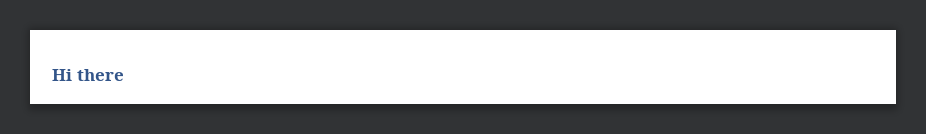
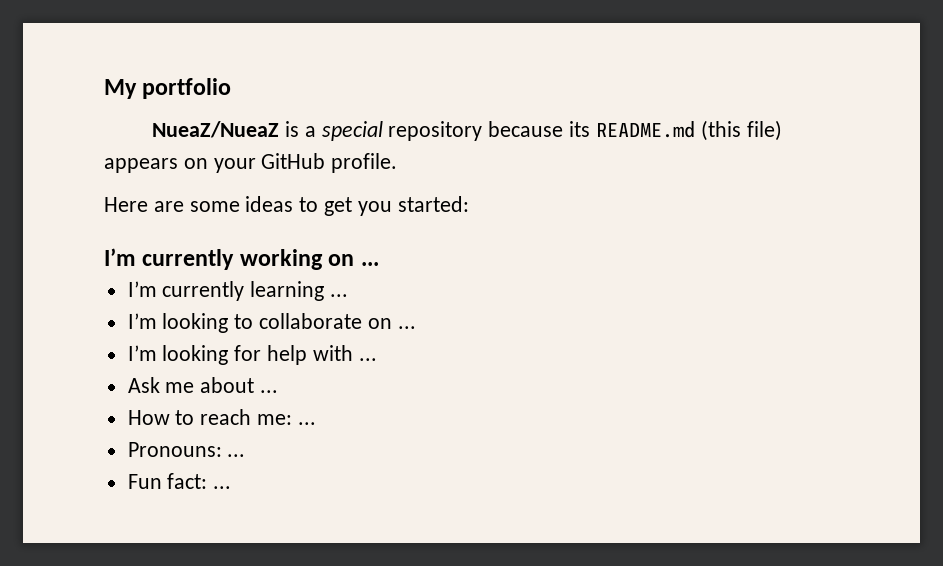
- Hi there
+ My portfolio
+ NueaZ/NueaZ is a special repository because its README.md (this file) appears on your GitHub profile.
+ Here are some ideas to get you started:
+ I’m currently working on ...
+ I’m currently learning ...
+ I’m looking to collaborate on ...
+ I’m looking for help with ...
+ Ask me about ...
+ How to reach me: ...
+ Pronouns: ...
+ Fun fact: ...

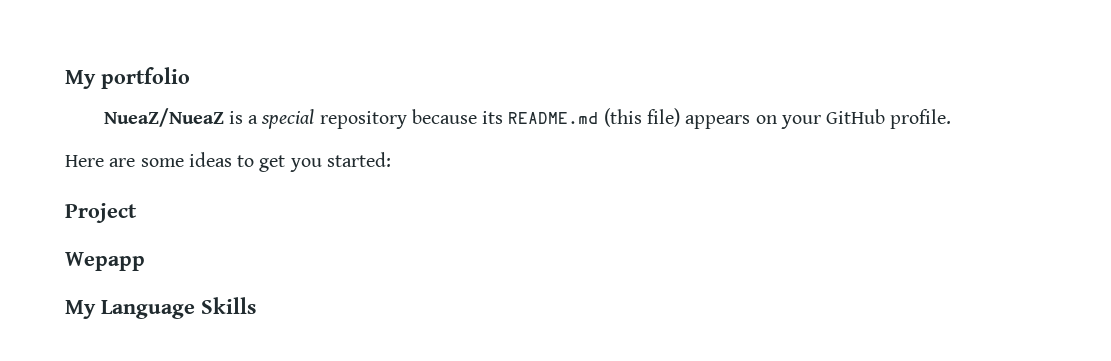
- I’m currently working on ...
- I’m currently learning ...
- I’m looking to collaborate on ...
- I’m looking for help with ...
- Ask me about ...
- How to reach me: ...
- Pronouns: ...
- Fun fact: ...
+ Project
+ Wepapp
+ My Language Skills

